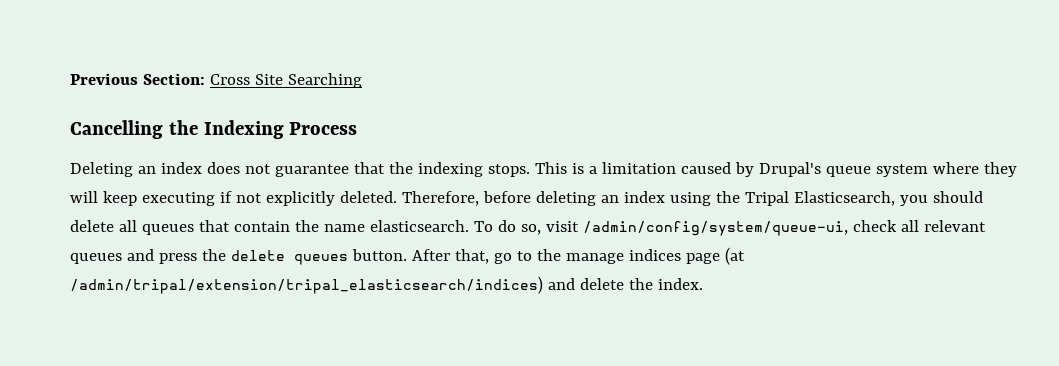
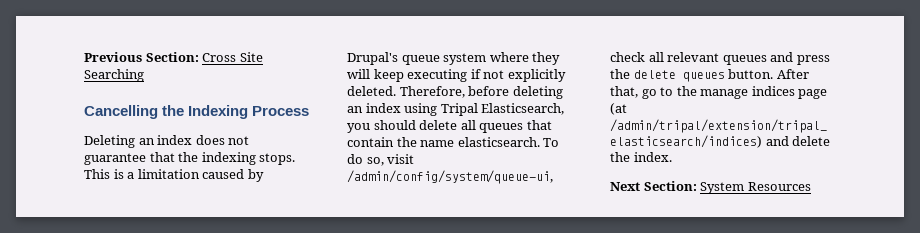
- Therefore, before deleting an index using the Tripal Elasticsearch, you should delete all queues that contain the name elasticsearch.
+ Therefore, before deleting an index using Tripal Elasticsearch, you should delete all queues that contain the name elasticsearch.
+ Next Section: System Resources

